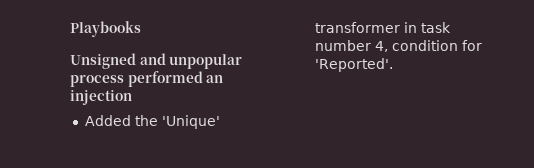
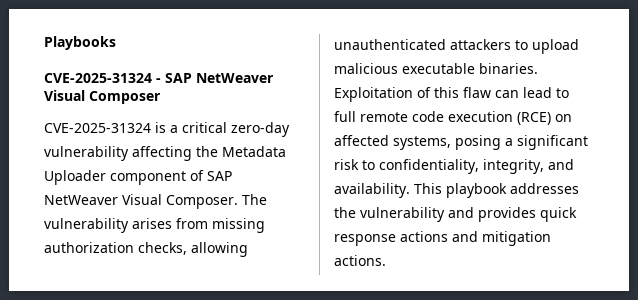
- Unsigned and unpopular process performed an injection
- Added the 'Unique' transformer in task number 4, condition for 'Reported'.
+ CVE-2025-31324 - SAP NetWeaver Visual Composer
+ CVE-2025-31324 is a critical zero-day vulnerability affecting the Metadata Uploader component of SAP NetWeaver Visual Composer. The vulnerability arises from missing authorization checks, allowing unauthenticated attackers to upload malicious executable binaries. Exploitation of this flaw can lead to full remote code execution (RCE) on affected systems, posing a significant risk to confidentiality, integrity, and availability. This playbook addresses the vulnerability and provides quick response actions and mitigation actions.

